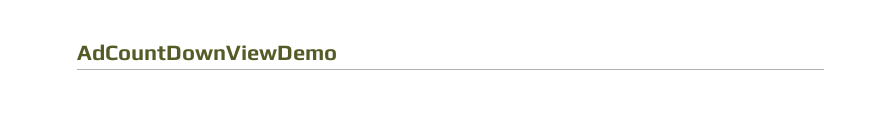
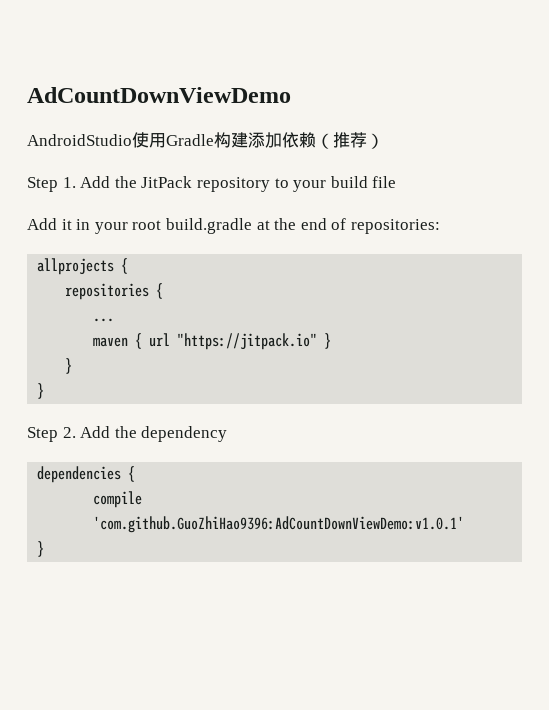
+ AndroidStudio使用Gradle构建添加依赖（推荐）
+ Step 1. Add the JitPack repository to your build file
+ Add it in your root build.gradle at the end of repositories:
+ allprojects {
+ repositories {
+ ...
+ maven { url "https://jitpack.io" }
+ }
+ }
+ Step 2. Add the dependency
+ dependencies {
+ compile 'com.github.GuoZhiHao9396:AdCountDownViewDemo:v1.0.1'
+ }

